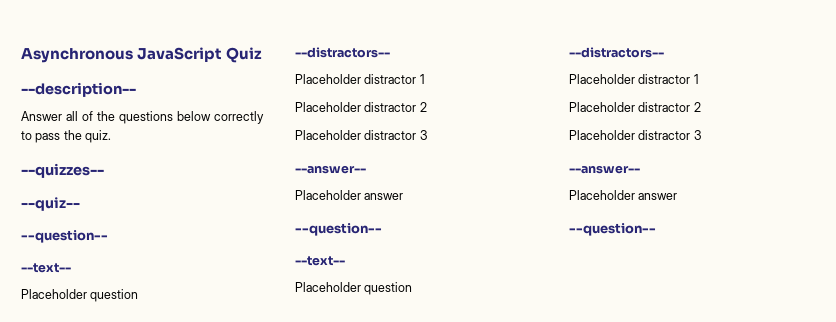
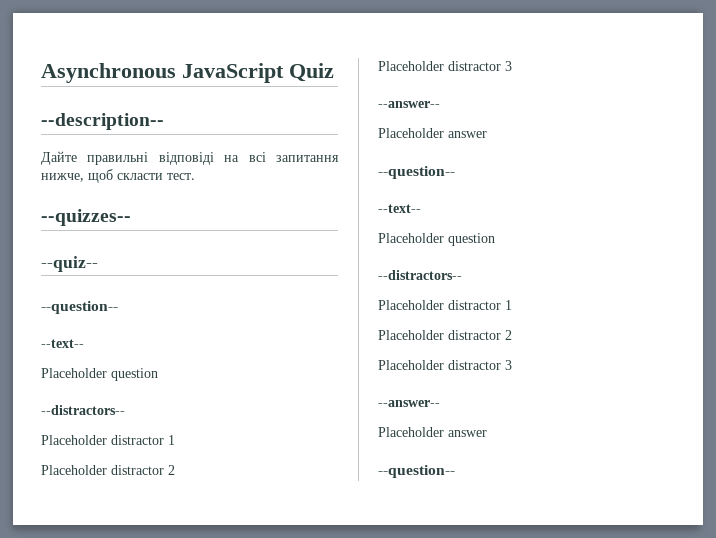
- Answer all of the questions below correctly to pass the quiz.
+ Дайте правильні відповіді на всі запитання нижче, щоб скласти тест.

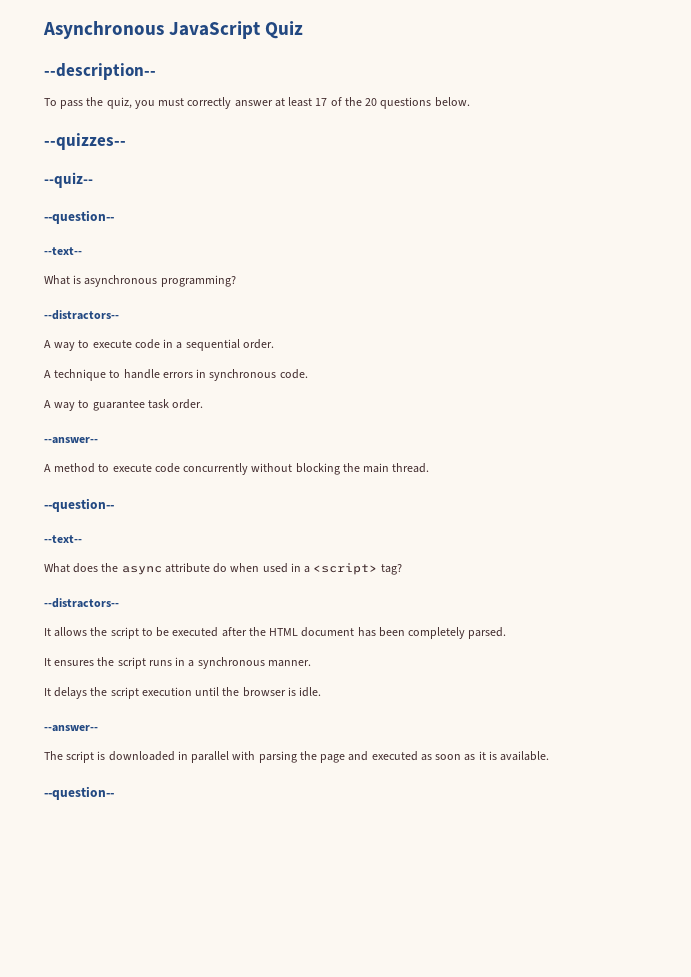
- Дайте правильні відповіді на всі запитання нижче, щоб скласти тест.
+ To pass the quiz, you must correctly answer at least 17 of the 20 questions below.
  --quizzes--
  --quiz--
  --question--
  --text--
- Placeholder question
+ What is asynchronous programming?
  --distractors--
- Placeholder distractor 1
- Placeholder distractor 2
- Placeholder distractor 3
+ A way to execute code in a sequential order.
+ A technique to handle errors in synchronous code.
+ A way to guarantee task order.
  --answer--
- Placeholder answer
+ A method to execute code concurrently without blocking the main thread.
  --question--
  --text--
- Placeholder question
+ What does the async attribute do when used in a <script> tag?
  --distractors--
- Placeholder distractor 1
- Placeholder distractor 2
- Placeholder distractor 3
+ It allows the script to be executed after the HTML document has been completely parsed.
+ It ensures the script runs in a synchronous manner.
+ It delays the script execution until the browser is idle.
  --answer--
- Placeholder answer
+ The script is downloaded in parallel with parsing the page and executed as soon as it is available.

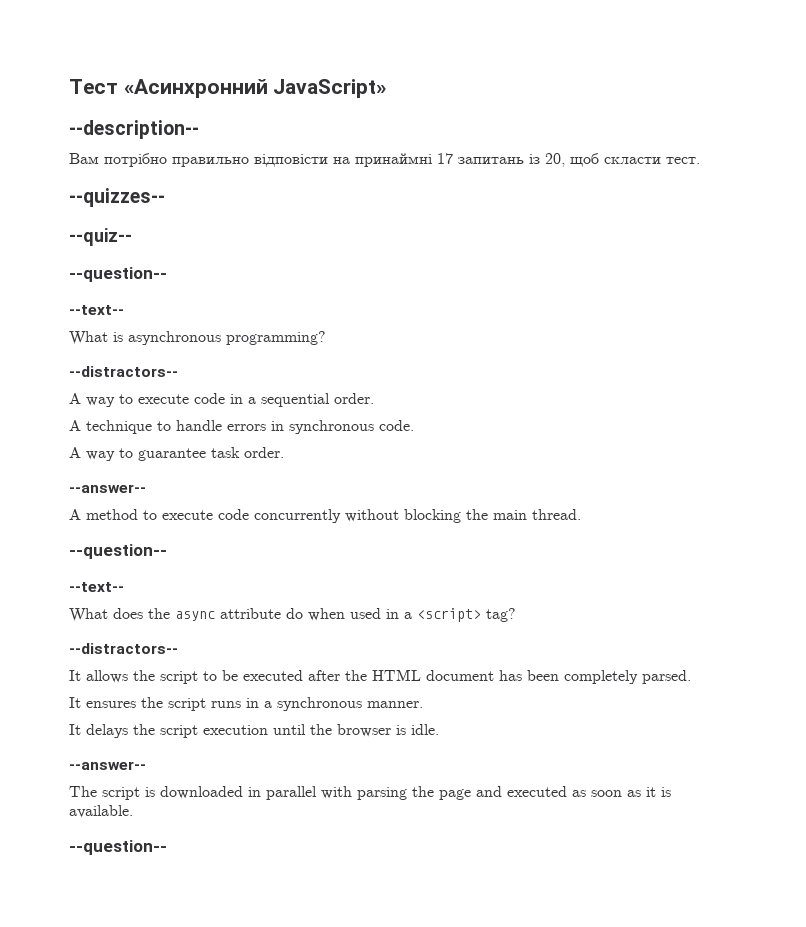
- Asynchronous JavaScript Quiz
+ Тест «Асинхронний JavaScript»
  --description--
- To pass the quiz, you must correctly answer at least 17 of the 20 questions below.
+ Вам потрібно правильно відповісти на принаймні 17 запитань із 20, щоб скласти тест.

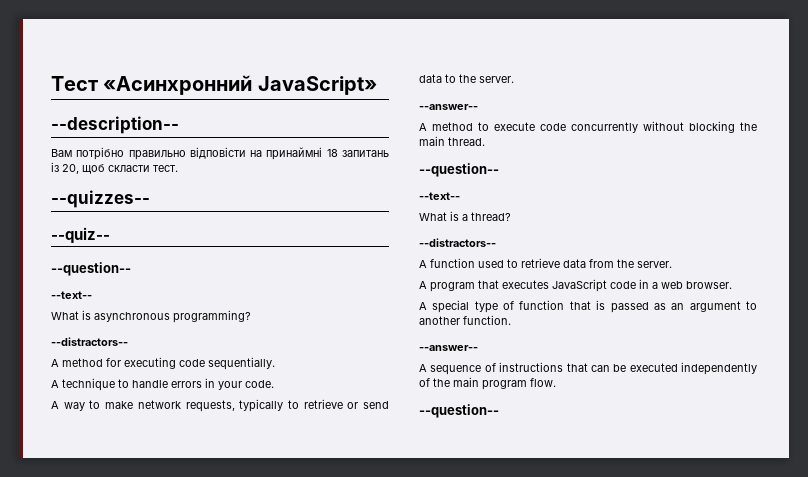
- Вам потрібно правильно відповісти на принаймні 17 запитань із 20, щоб скласти тест.
+ Вам потрібно правильно відповісти на принаймні 18 запитань із 20, щоб скласти тест.
- A way to execute code in a sequential order.
+ A method for executing code sequentially.
- A technique to handle errors in synchronous code.
+ A technique to handle errors in your code.
- A way to guarantee task order.
+ A way to make network requests, typically to retrieve or send data to the server.
- What does the async attribute do when used in a <script> tag?
+ What is a thread?
  --distractors--
- It allows the script to be executed after the HTML document has been completely parsed.
- It ensures the script runs in a synchronous manner.
- It delays the script execution until the browser is idle.
+ A function used to retrieve data from the server.
+ A program that executes JavaScript code in a web browser.
+ A special type of function that is passed as an argument to another function.
  --answer--
- The script is downloaded in parallel with parsing the page and executed as soon as it is available.
+ A sequence of instructions that can be executed independently of the main program flow.

